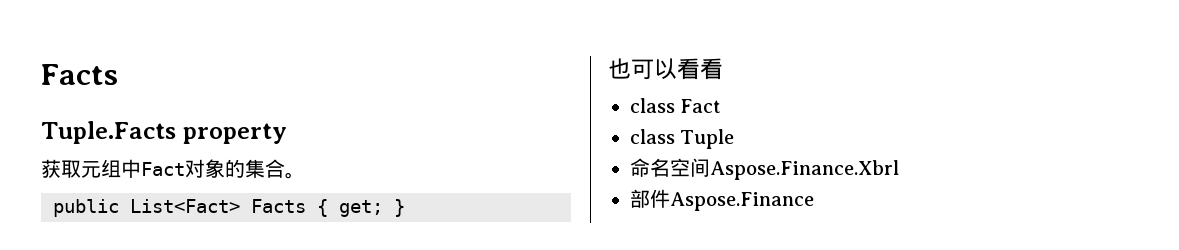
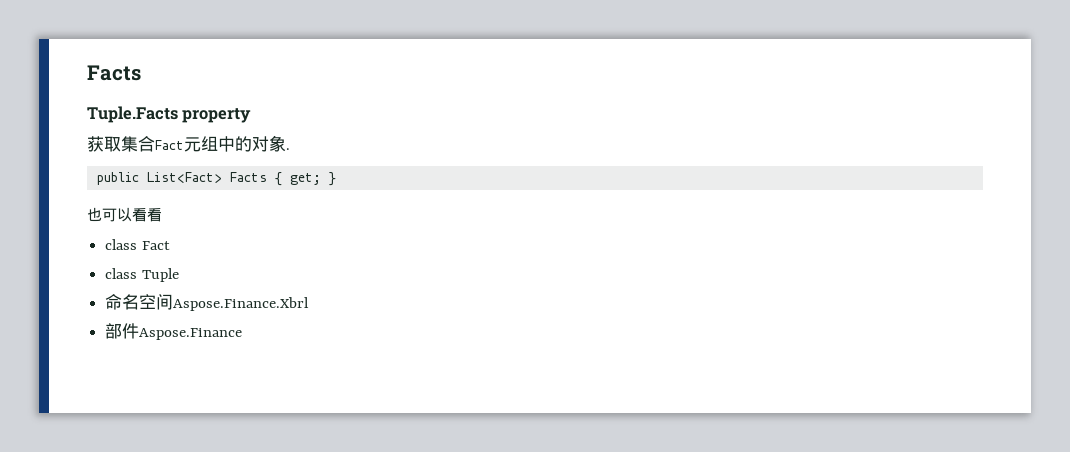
- 获取元组中Fact对象的集合。
+ 获取集合Fact元组中的对象.

